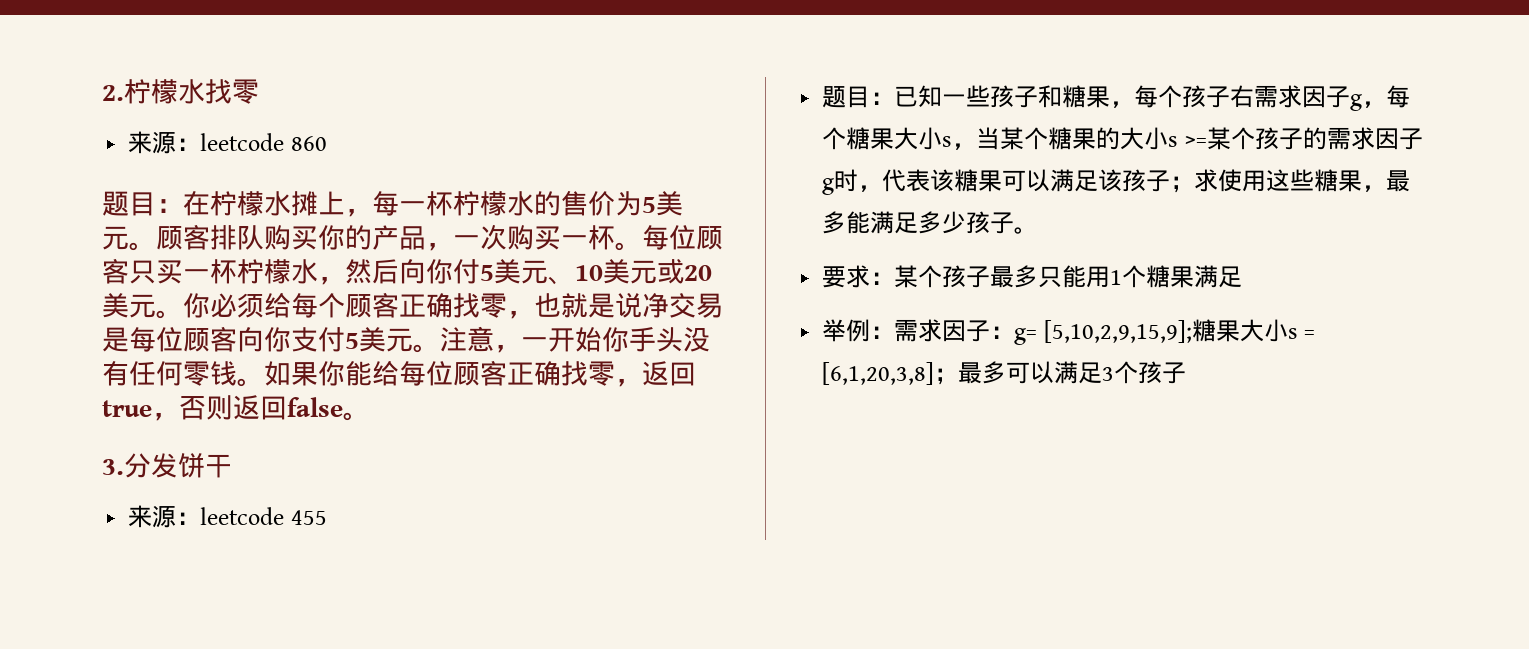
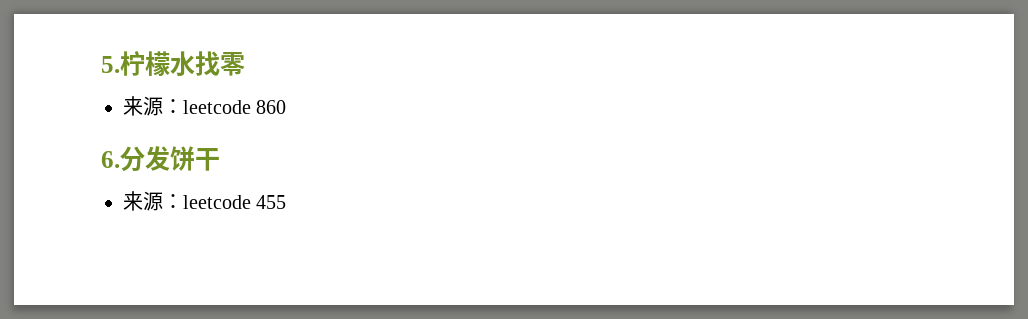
- 2.柠檬水找零
+ 5.柠檬水找零
- 题目：在柠檬水摊上，每一杯柠檬水的售价为5美元。顾客排队购买你的产品，一次购买一杯。每位顾客只买一杯柠檬水，然后向你付5美元、10美元或20美元。你必须给每个顾客正确找零，也就是说净交易是每位顾客向你支付5美元。注意，一开始你手头没有任何零钱。如果你能给每位顾客正确找零，返回true，否则返回false。
- 3.分发饼干
+ 6.分发饼干
- 题目：已知一些孩子和糖果，每个孩子右需求因子g，每个糖果大小s，当某个糖果的大小s >=某个孩子的需求因子g时，代表该糖果可以满足该孩子；求使用这些糖果，最多能满足多少孩子。
- 要求：某个孩子最多只能用1个糖果满足
- 举例：需求因子：g= [5,10,2,9,15,9];糖果大小s = [6,1,20,3,8]；最多可以满足3个孩子

